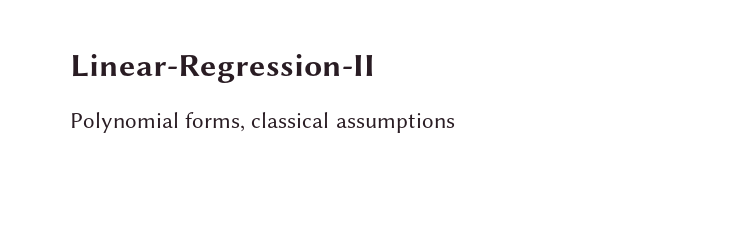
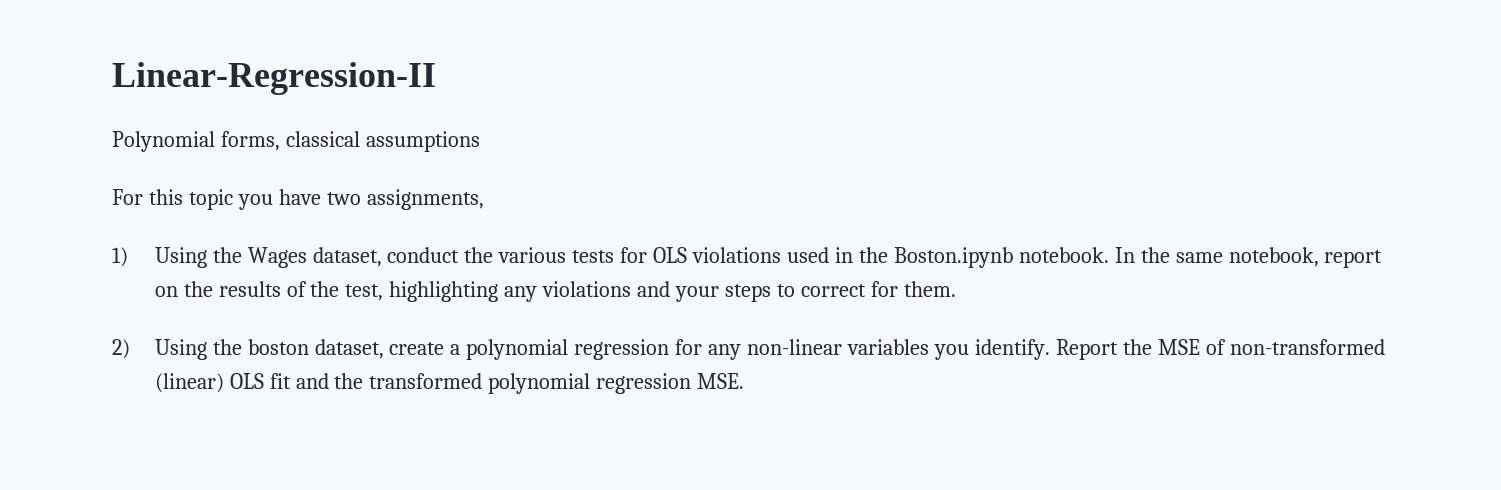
+ For this topic you have two assignments,
+ 1) Using the Wages dataset, conduct the various tests for OLS violations used in the Boston.ipynb notebook. In the same notebook, report on the results of the test, highlighting any violations and your steps to correct for them.
+ 2) Using the boston dataset, create a polynomial regression for any non-linear variables you identify. Report the MSE of non-transformed (linear) OLS fit and the transformed polynomial regression MSE.

